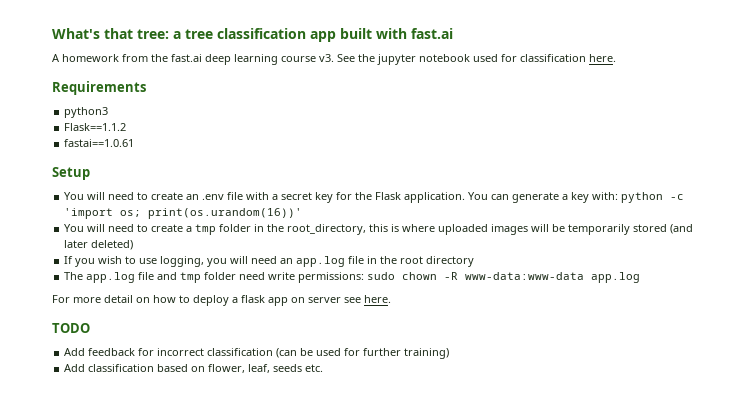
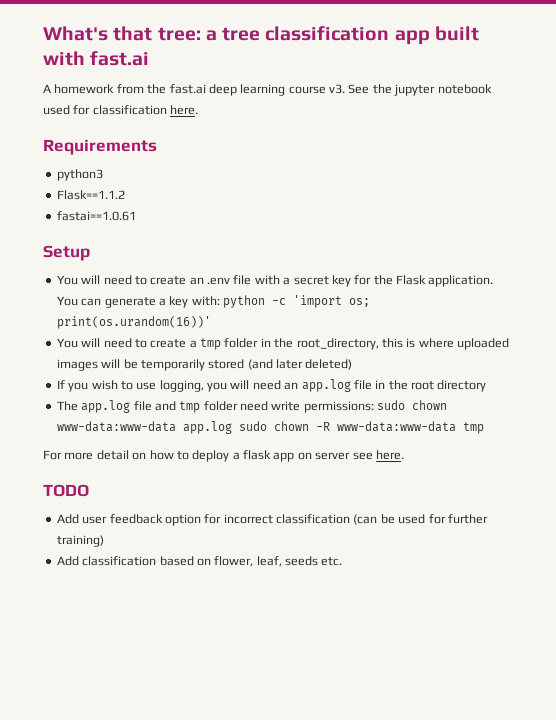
- The app.log file and tmp folder need write permissions: sudo chown -R www-data:www-data app.log
+ The app.log file and tmp folder need write permissions: sudo chown www-data:www-data app.log sudo chown -R www-data:www-data tmp
- Add feedback for incorrect classification (can be used for further training)
+ Add user feedback option for incorrect classification (can be used for further training)

